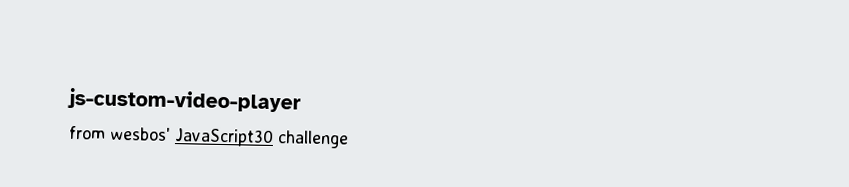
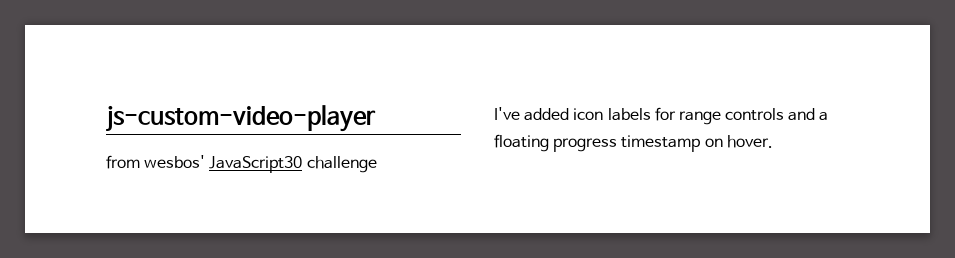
+ I've added icon labels for range controls and a floating progress timestamp on hover.

